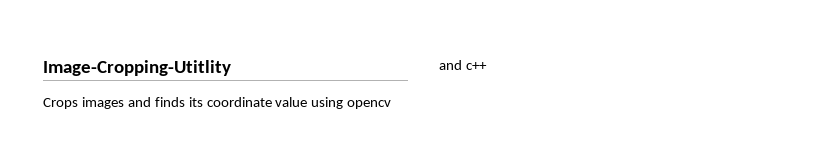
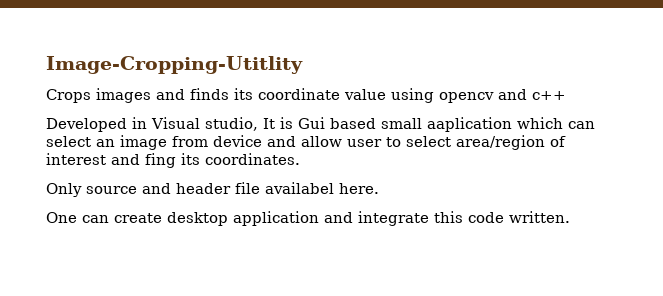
+ Developed in Visual studio, It is Gui based small aaplication which can select an image from device and allow user to select area/region of interest and fing its coordinates.
+ Only source and header file availabel here.
+ One can create desktop application and integrate this code written.

